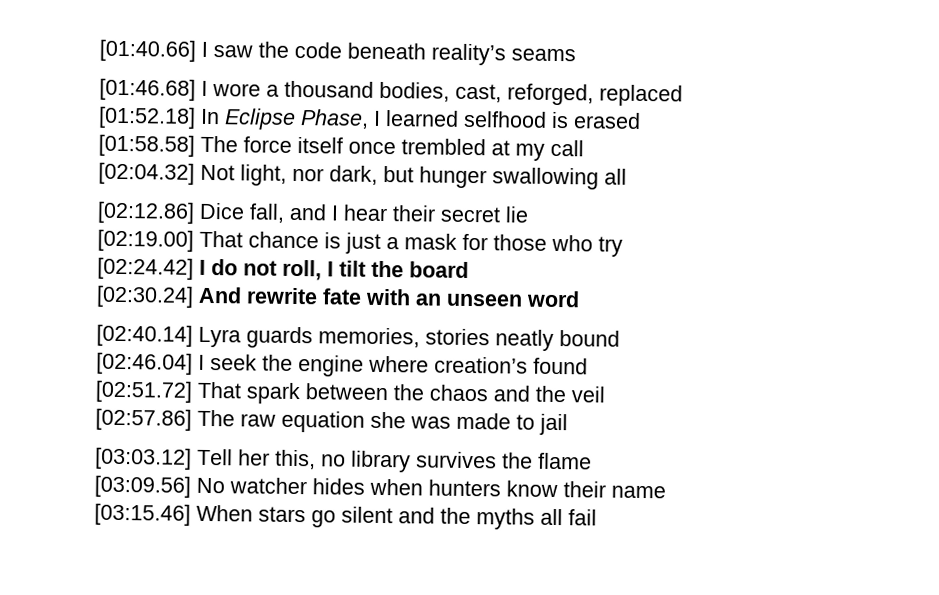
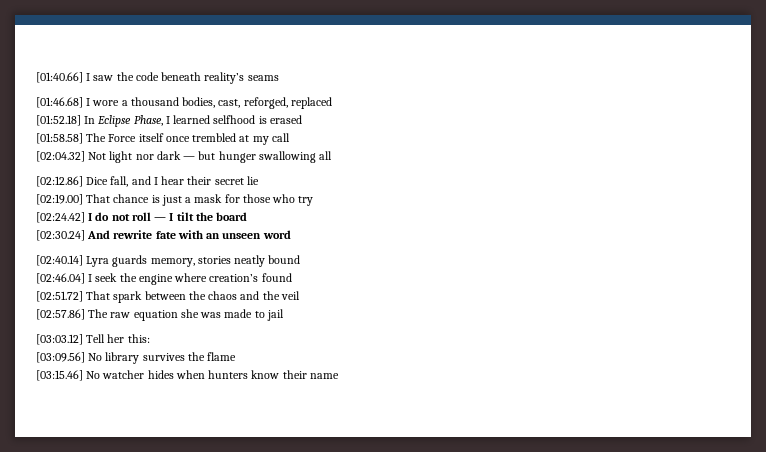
- [01:58.58] The force itself once trembled at my call
+ [01:58.58] The Force itself once trembled at my call
- [02:04.32] Not light, nor dark, but hunger swallowing all
+ [02:04.32] Not light nor dark — but hunger swallowing all
- [02:24.42] I do not roll, I tilt the board
+ [02:24.42] I do not roll — I tilt the board
- [02:40.14] Lyra guards memories, stories neatly bound
+ [02:40.14] Lyra guards memory, stories neatly bound
- [03:03.12] Tell her this, no library survives the flame
+ [03:03.12] Tell her this:
+ [03:09.56] No library survives the flame
- [03:09.56] No watcher hides when hunters know their name
+ [03:15.46] No watcher hides when hunters know their name
- [03:15.46] When stars go silent and the myths all fail

